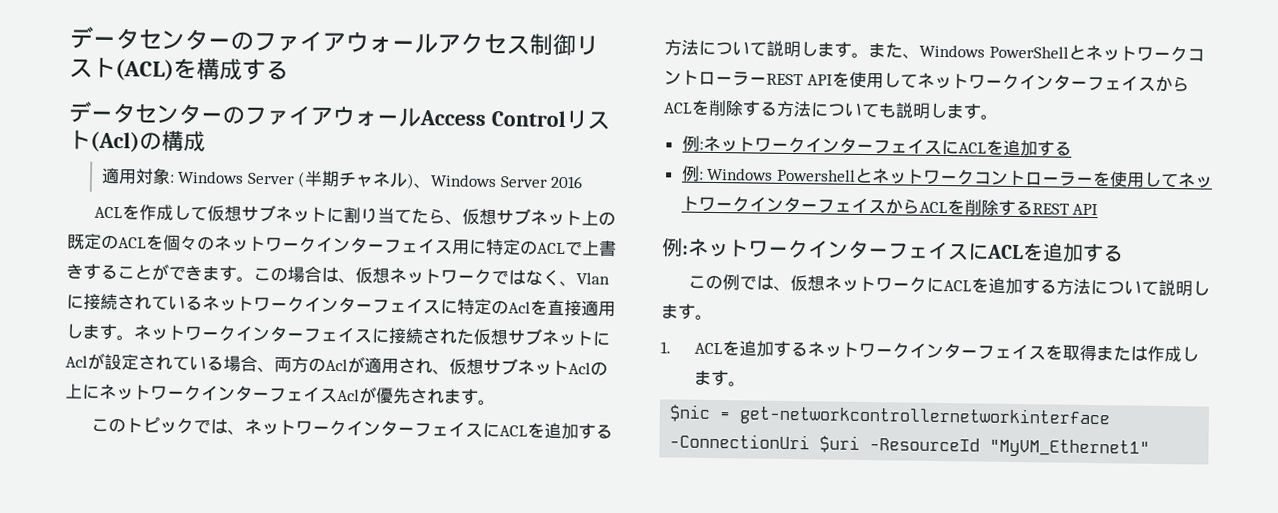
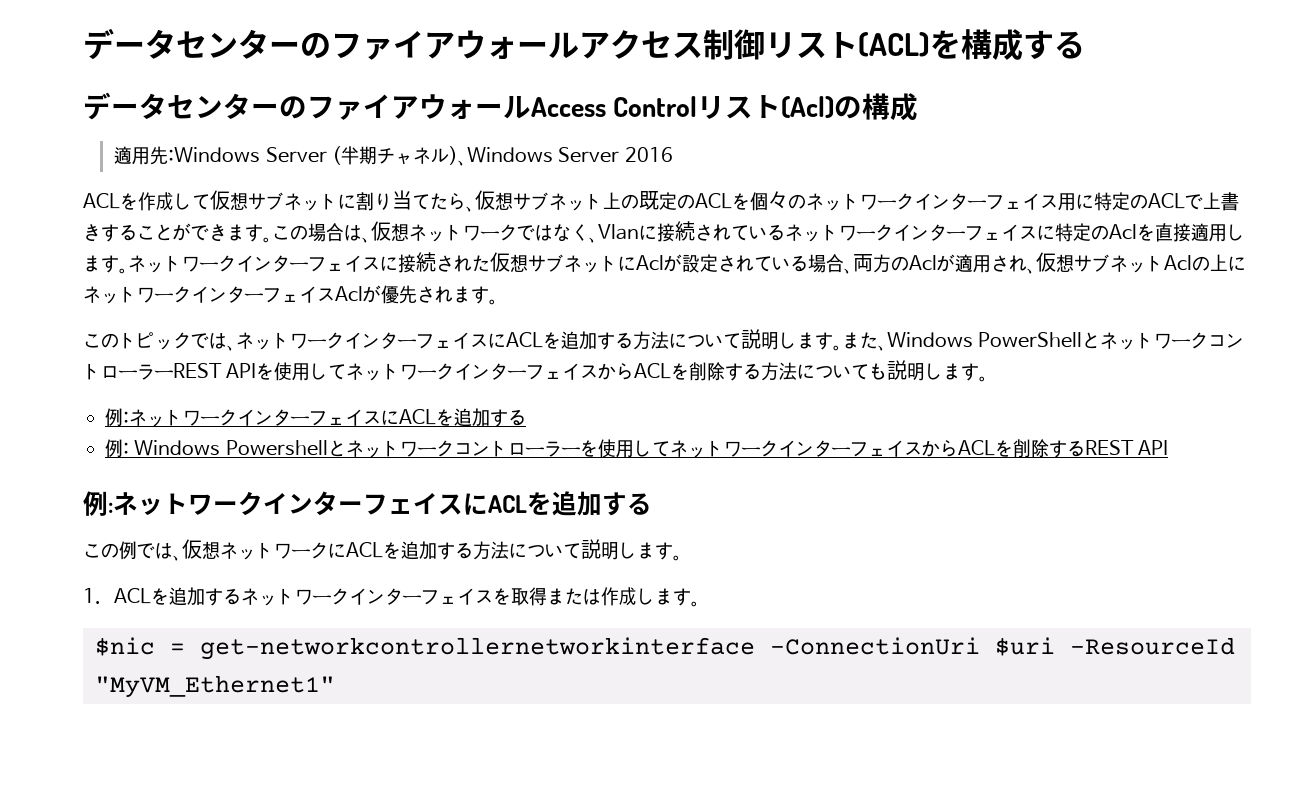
- 適用対象: Windows Server (半期チャネル)、Windows Server 2016
+ 適用先:Windows Server (半期チャネル)、Windows Server 2016

